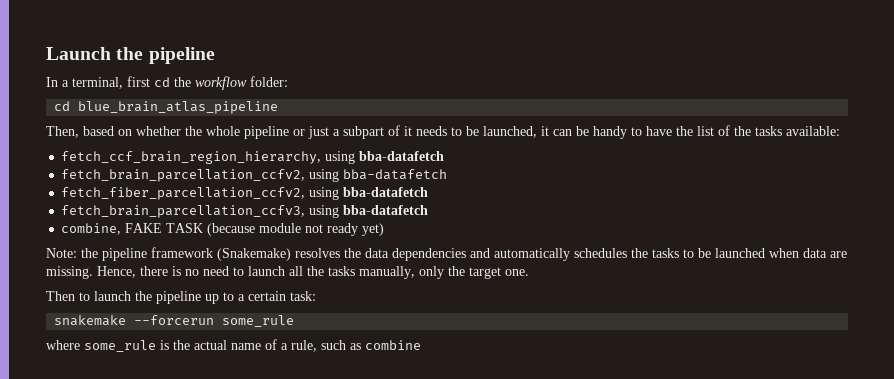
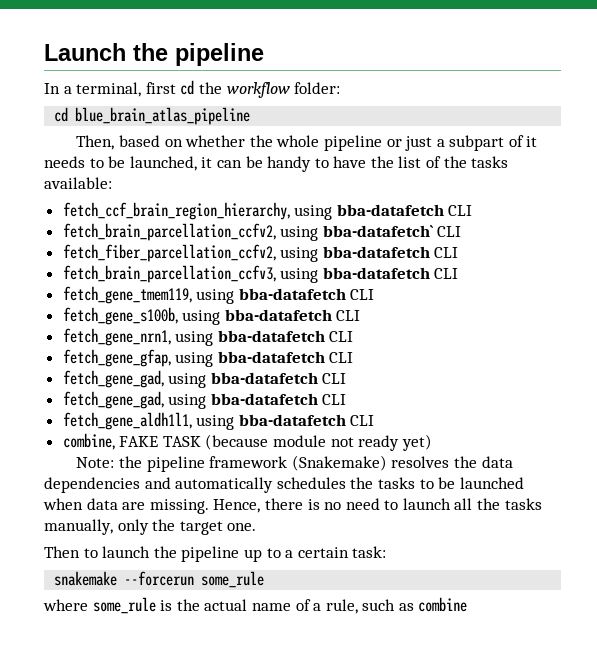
- fetch_ccf_brain_region_hierarchy, using bba-datafetch
+ fetch_ccf_brain_region_hierarchy, using bba-datafetch CLI
- fetch_brain_parcellation_ccfv2, using bba-datafetch
+ fetch_brain_parcellation_ccfv2, using bba-datafetch` CLI
- fetch_fiber_parcellation_ccfv2, using bba-datafetch
+ fetch_fiber_parcellation_ccfv2, using bba-datafetch CLI
- fetch_brain_parcellation_ccfv3, using bba-datafetch
+ fetch_brain_parcellation_ccfv3, using bba-datafetch CLI
+ fetch_gene_tmem119, using bba-datafetch CLI
+ fetch_gene_s100b, using bba-datafetch CLI
+ fetch_gene_nrn1, using bba-datafetch CLI
+ fetch_gene_gfap, using bba-datafetch CLI
+ fetch_gene_gad, using bba-datafetch CLI
+ fetch_gene_gad, using bba-datafetch CLI
+ fetch_gene_aldh1l1, using bba-datafetch CLI

